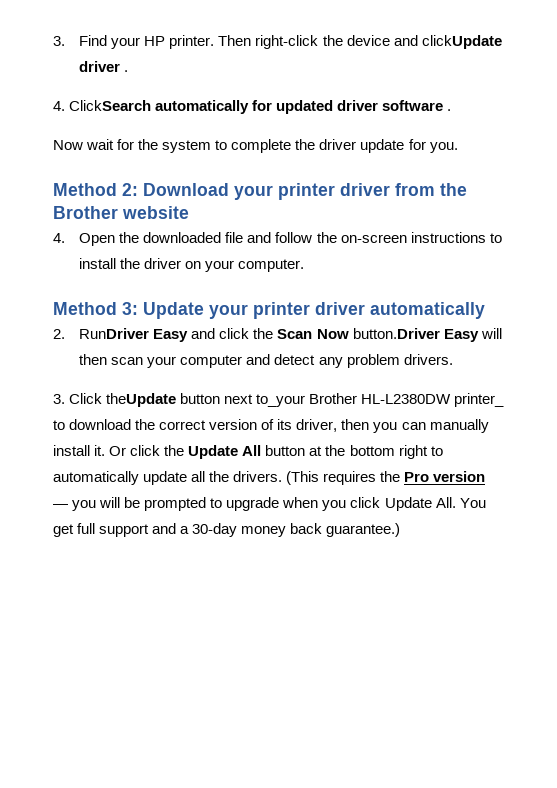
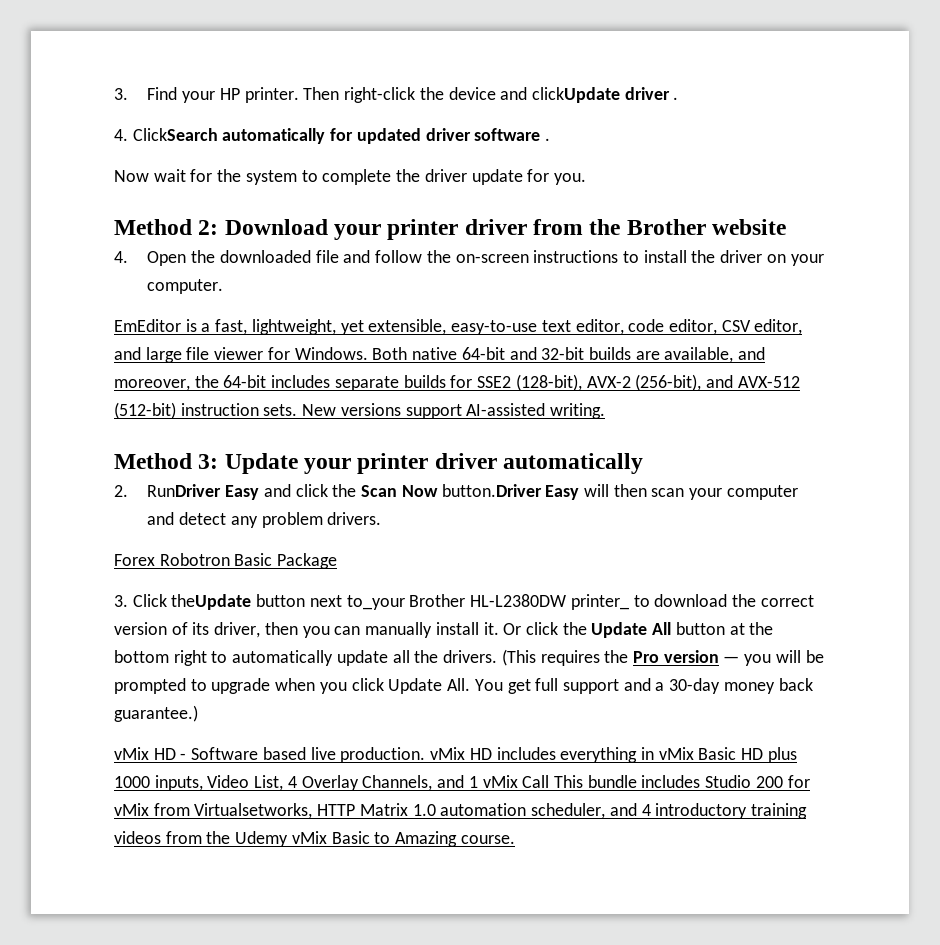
+ EmEditor is a fast, lightweight, yet extensible, easy-to-use text editor, code editor, CSV editor, and large file viewer for Windows. Both native 64-bit and 32-bit builds are available, and moreover, the 64-bit includes separate builds for SSE2 (128-bit), AVX-2 (256-bit), and AVX-512 (512-bit) instruction sets. New versions support AI-assisted writing.
+ Forex Robotron Basic Package
+ vMix HD - Software based live production. vMix HD includes everything in vMix Basic HD plus 1000 inputs, Video List, 4 Overlay Channels, and 1 vMix Call This bundle includes Studio 200 for vMix from Virtualsetworks, HTTP Matrix 1.0 automation scheduler, and 4 introductory training videos from the Udemy vMix Basic to Amazing course.

